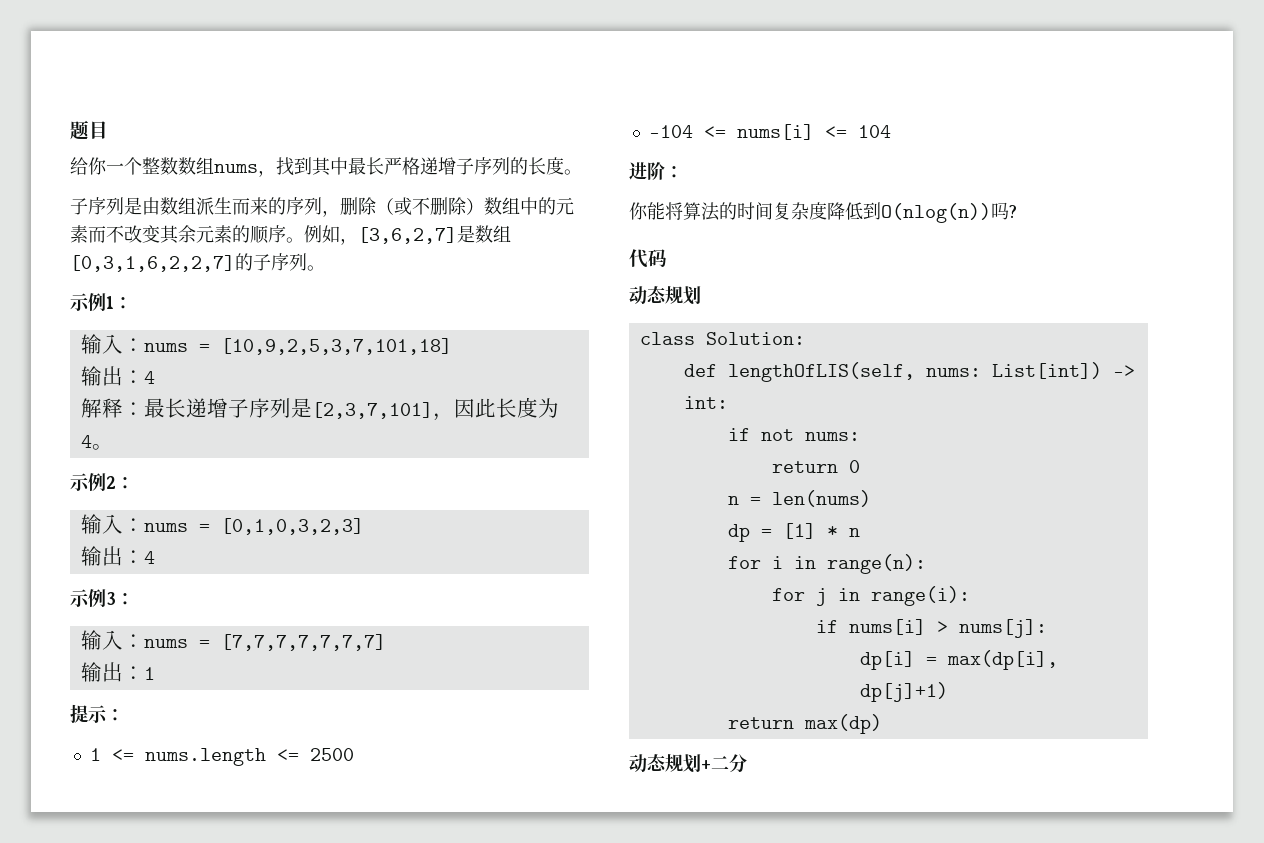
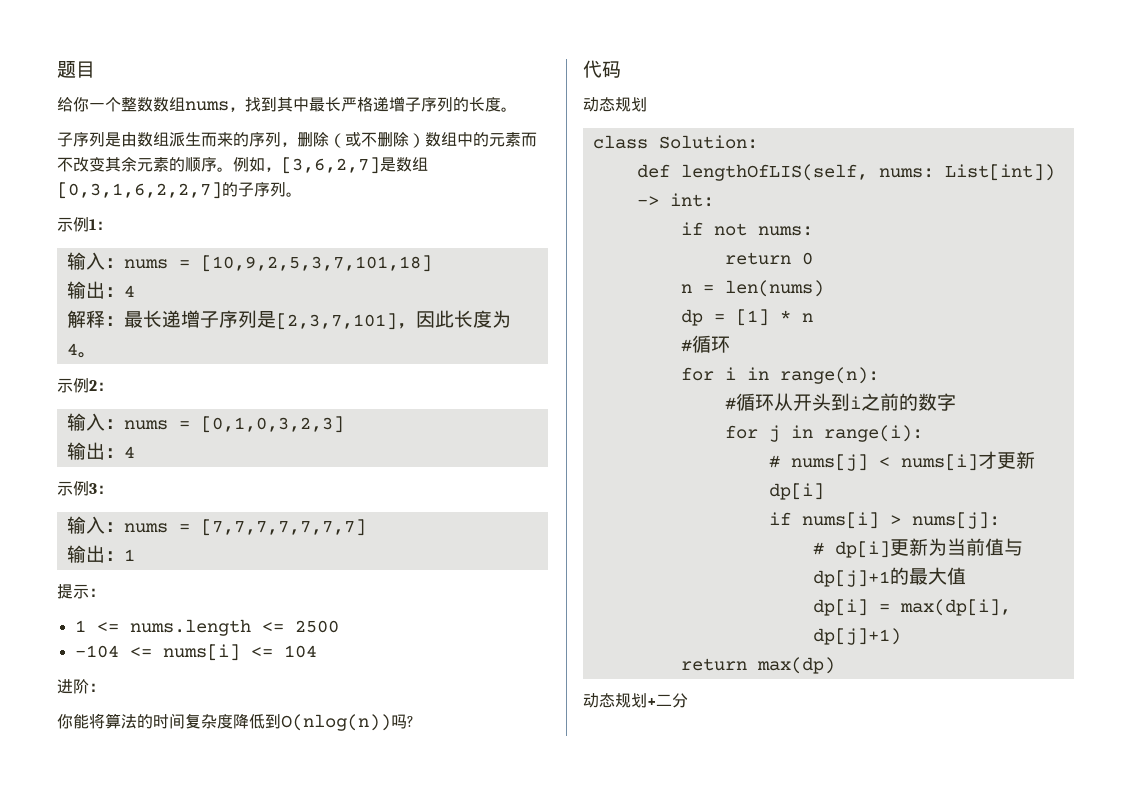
  dp = [1] * n
+ #循环
+ #循环从开头到i之前的数字
  for j in range(i):
+ # nums[j] < nums[i]才更新dp[i]
  if nums[i] > nums[j]:
+ # dp[i]更新为当前值与dp[j]+1的最大值

